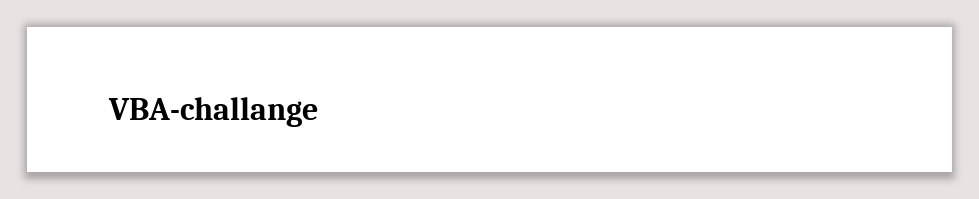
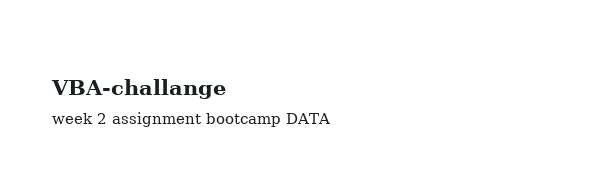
+ week 2 assignment bootcamp DATA

